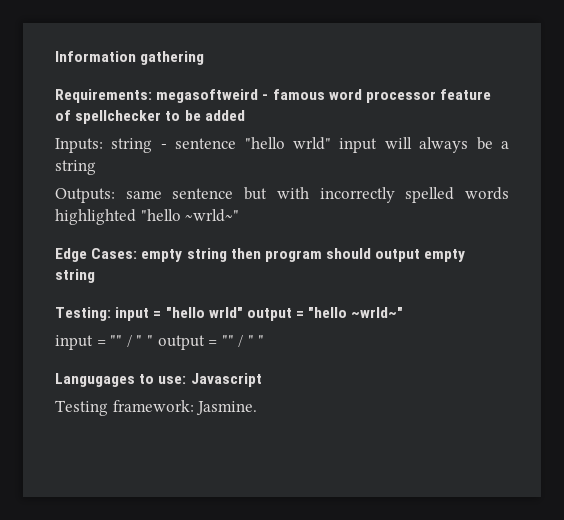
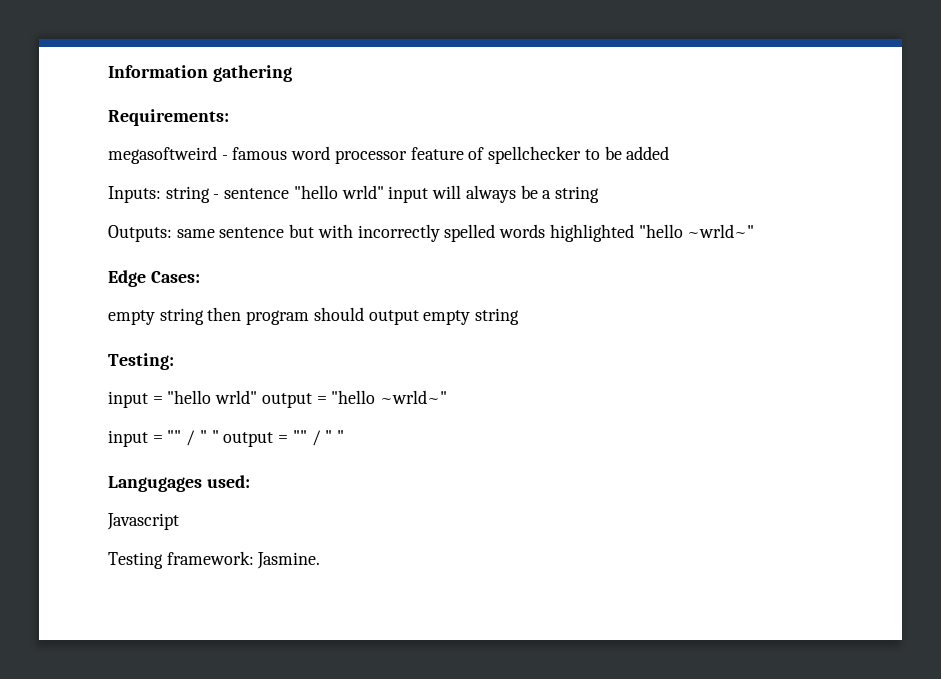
- Requirements: megasoftweird - famous word processor feature of spellchecker to be added
+ Requirements:
+ megasoftweird - famous word processor feature of spellchecker to be added
- Edge Cases: empty string then program should output empty string
+ Edge Cases:
+ empty string then program should output empty string
- Testing: input = "hello wrld" output = "hello ~wrld~"
+ Testing:
+ input = "hello wrld" output = "hello ~wrld~"
- Langugages to use: Javascript
+ Langugages used:
+ Javascript

